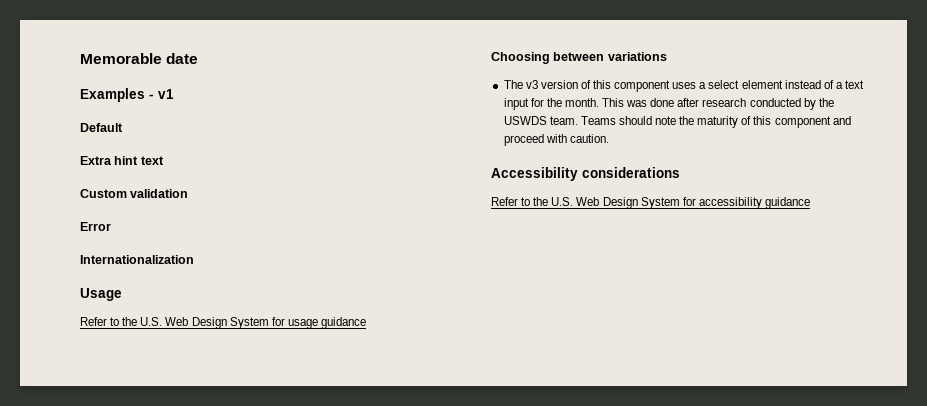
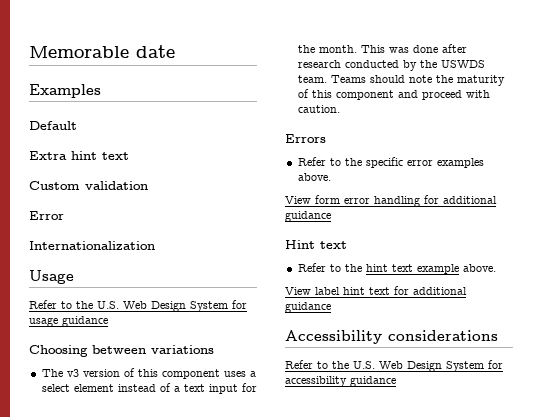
- Examples - v1
+ Examples
+ Errors
+ Refer to the specific error examples above.
+ View form error handling for additional guidance
+ Hint text
+ Refer to the hint text example above.
+ View label hint text for additional guidance

